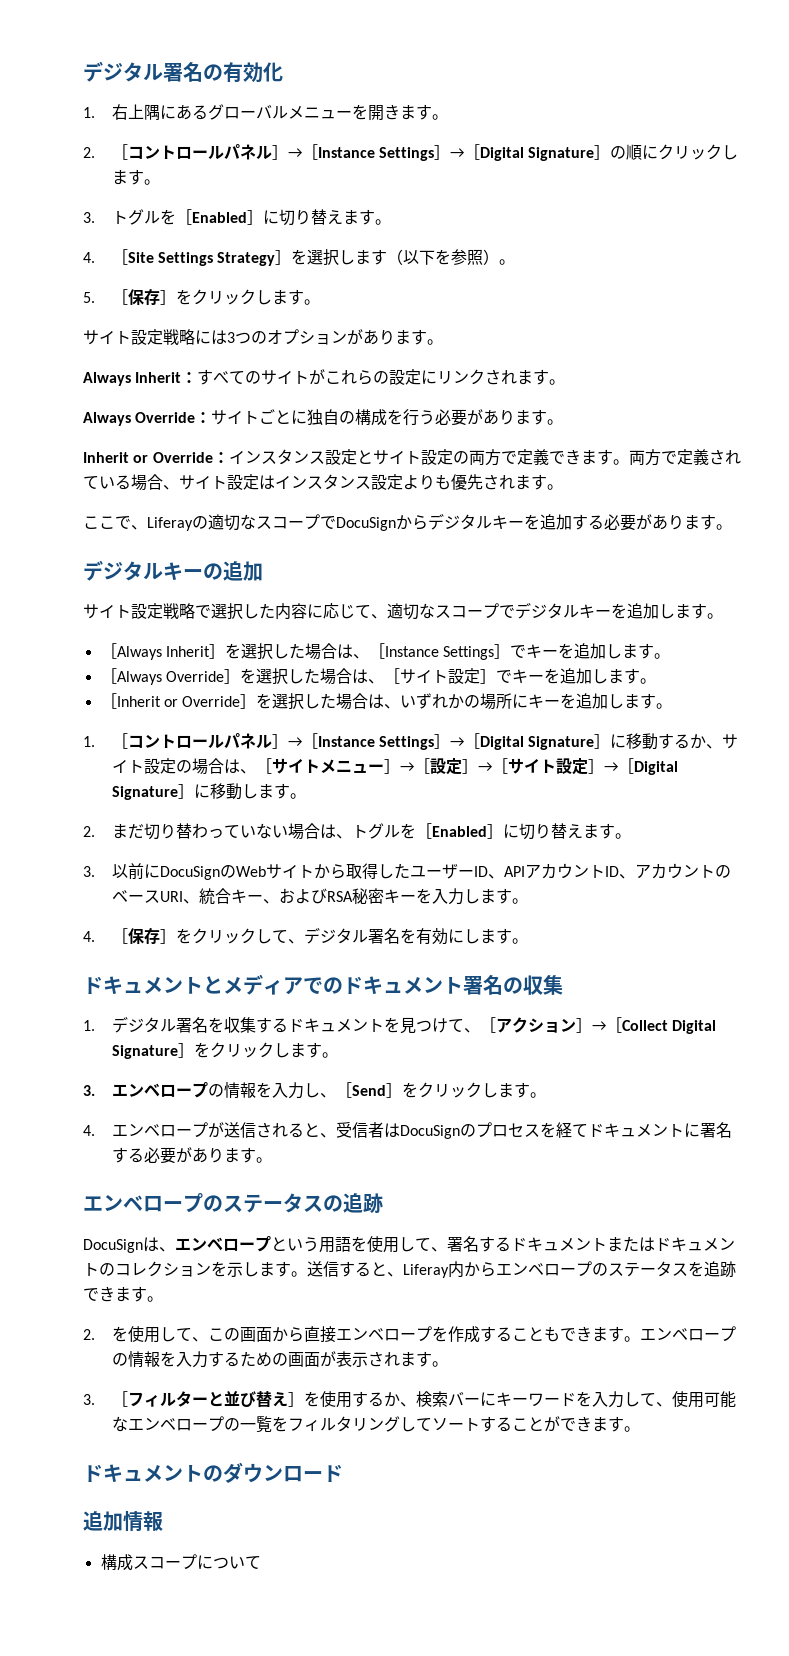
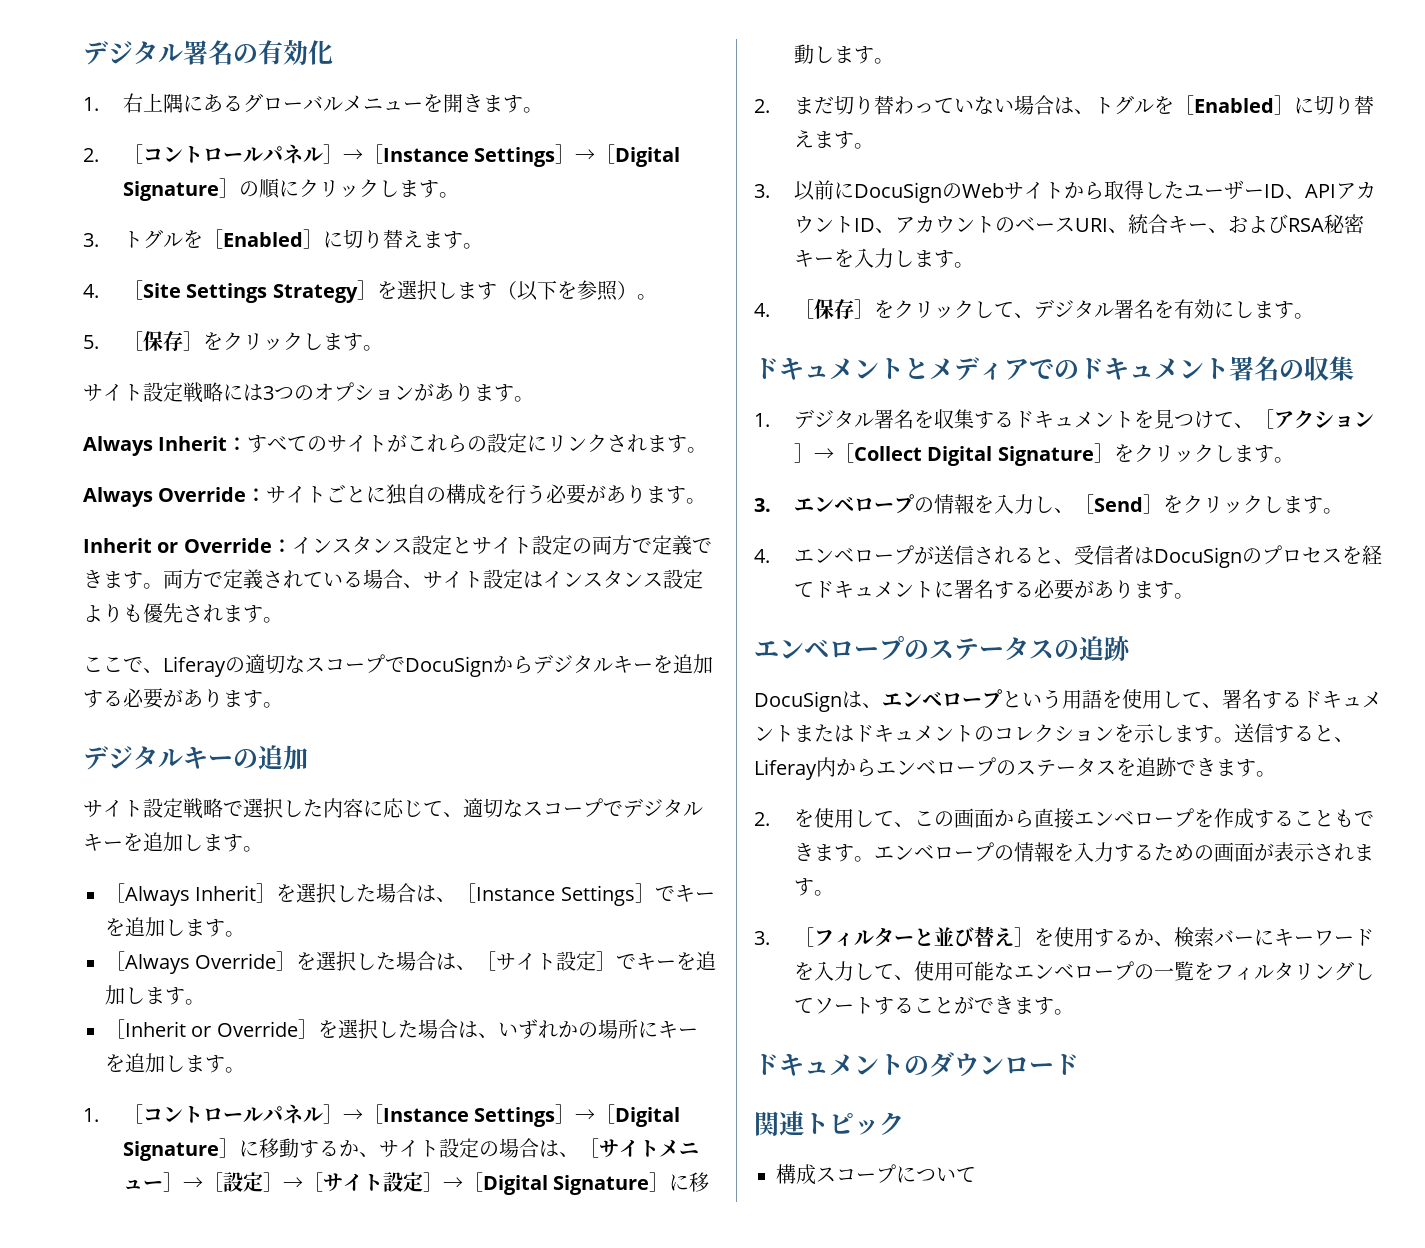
- 追加情報
+ 関連トピック

